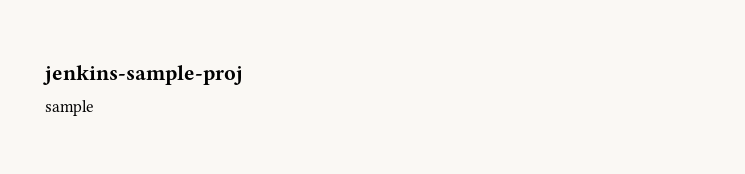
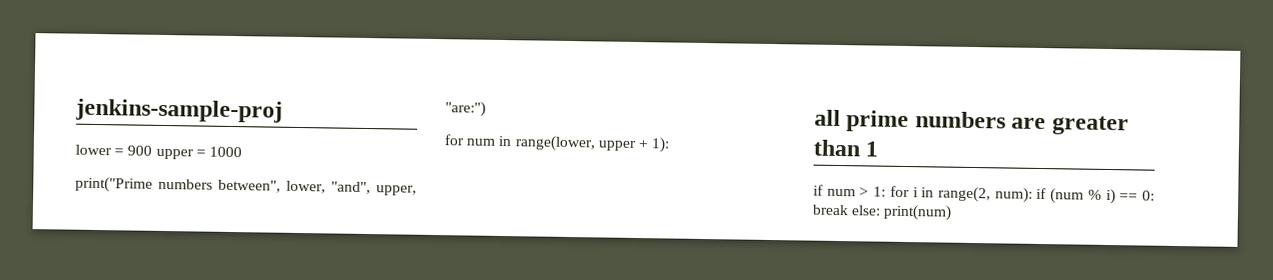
- sample
+ lower = 900 upper = 1000
+ print("Prime numbers between", lower, "and", upper, "are:")
+ for num in range(lower, upper + 1):
+ all prime numbers are greater than 1
+ if num > 1: for i in range(2, num): if (num % i) == 0: break else: print(num)

